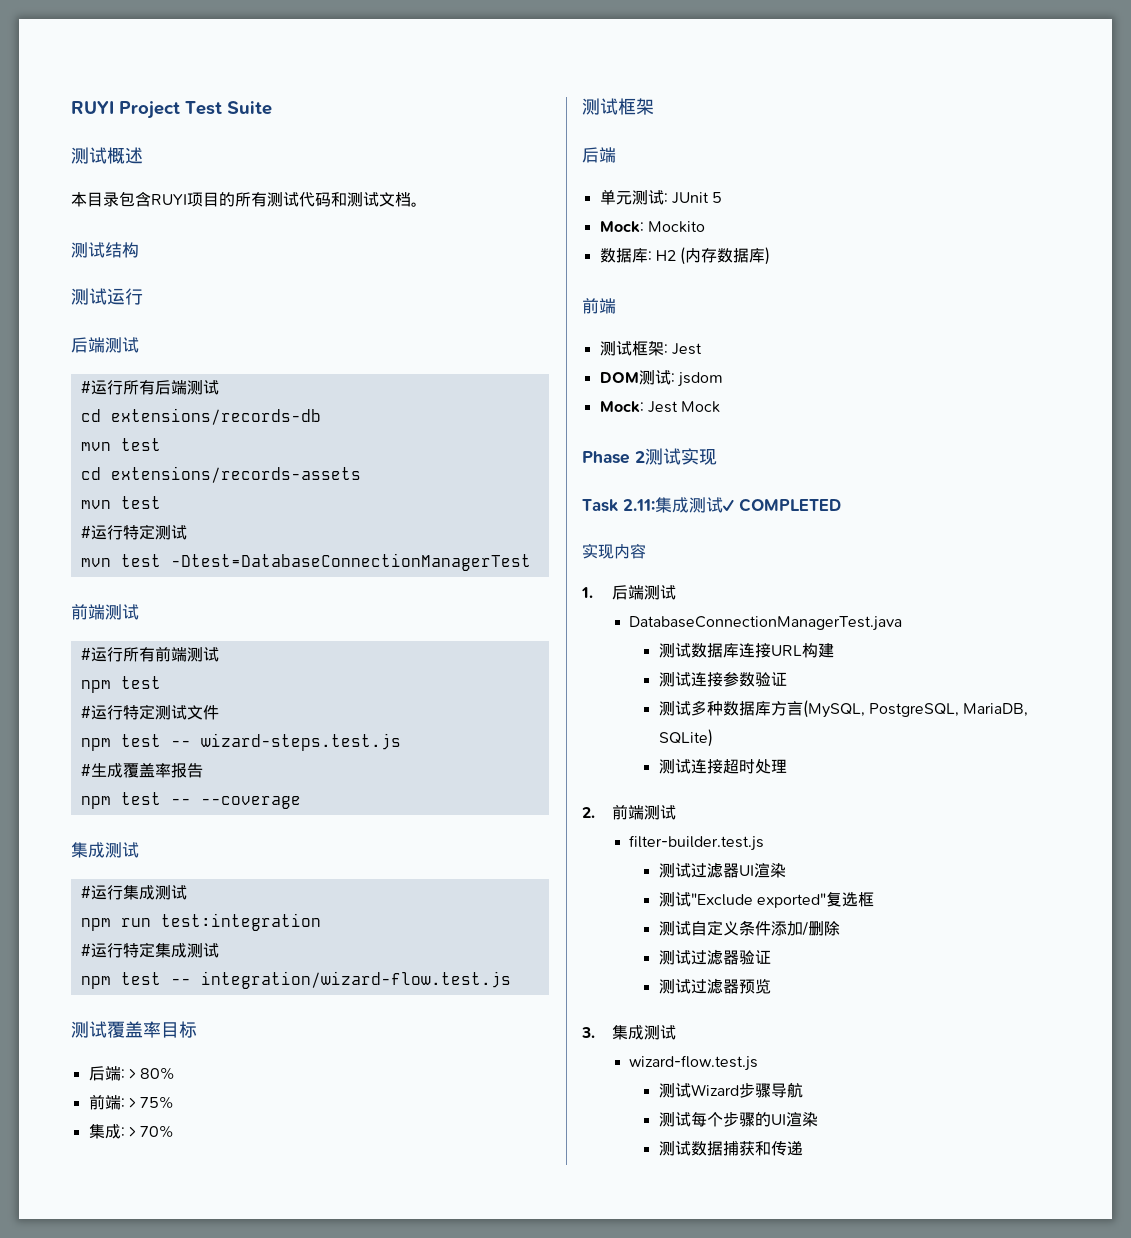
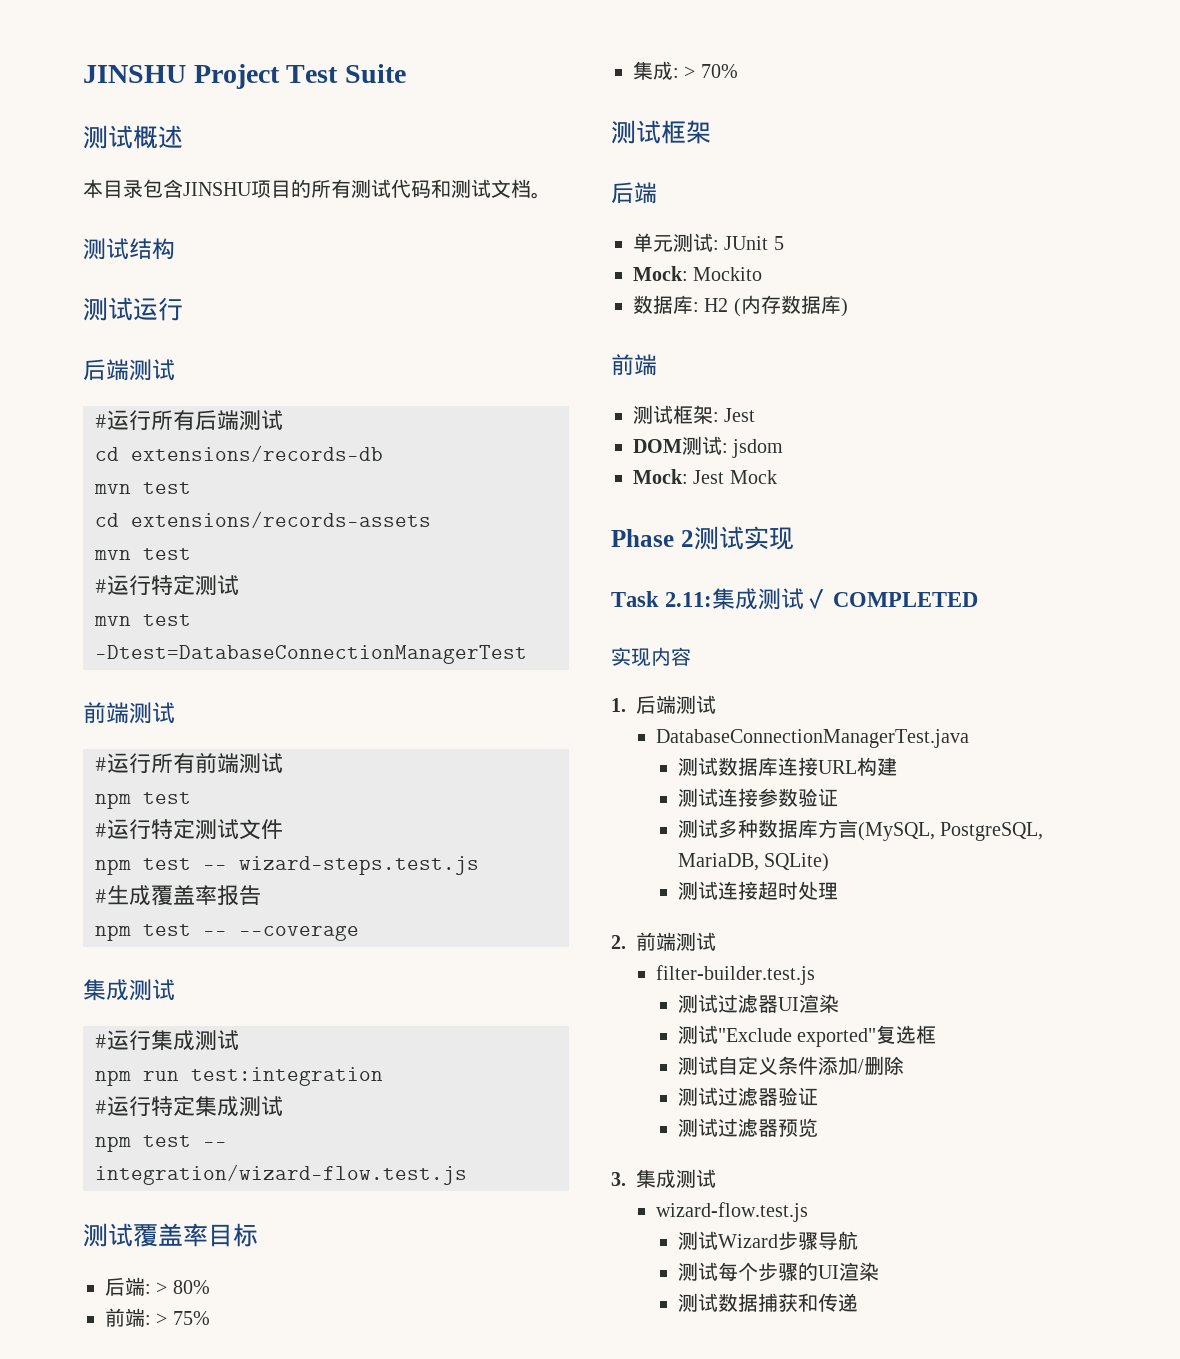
- RUYI Project Test Suite
+ JINSHU Project Test Suite
- 本目录包含RUYI项目的所有测试代码和测试文档。
+ 本目录包含JINSHU项目的所有测试代码和测试文档。

